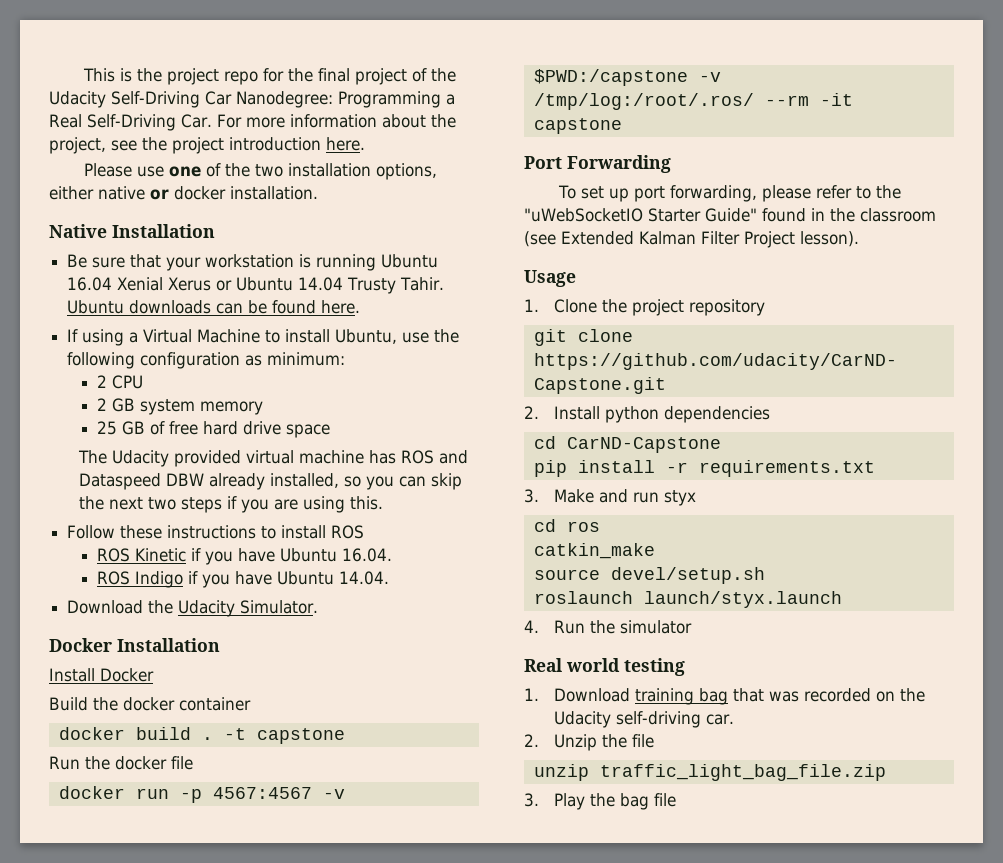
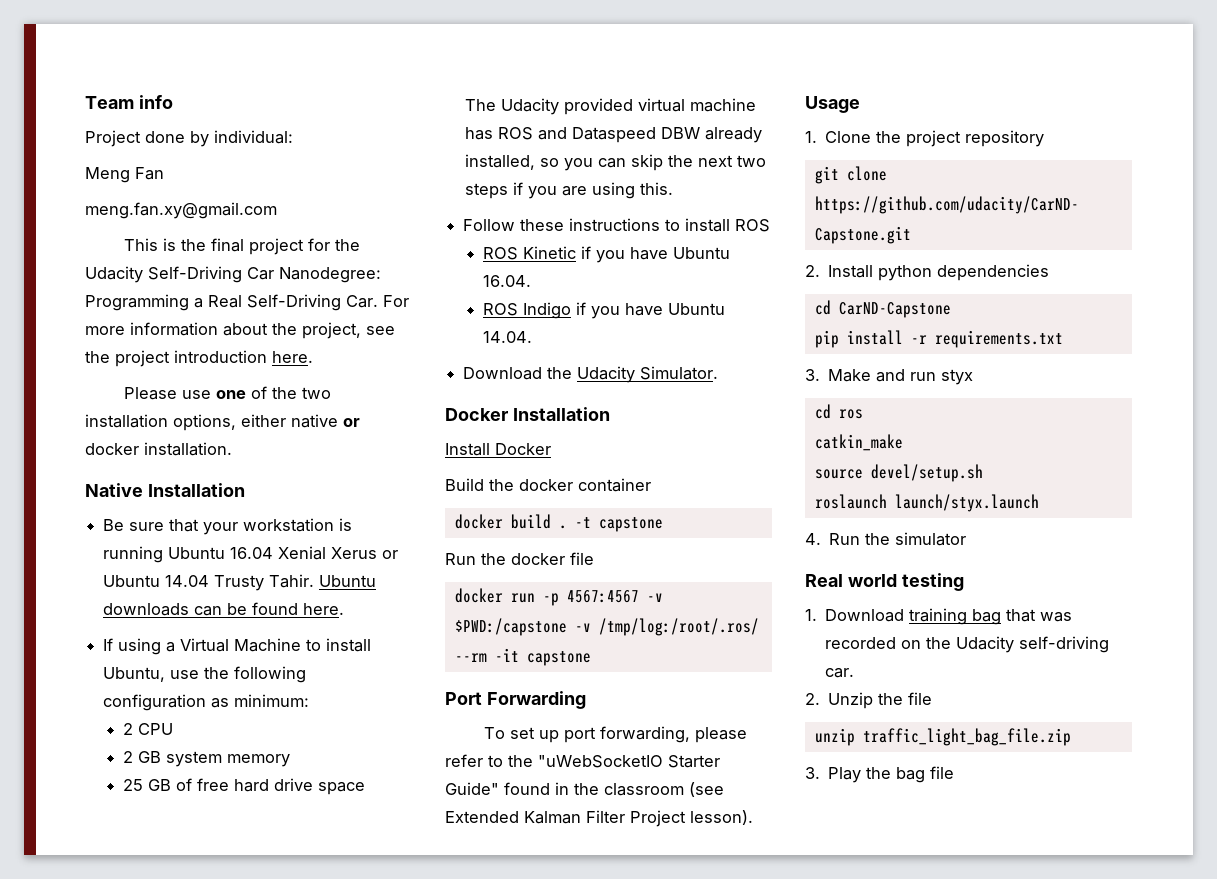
- This is the project repo for the final project of the Udacity Self-Driving Car Nanodegree: Programming a Real Self-Driving Car. For more information about the project, see the project introduction here.
+ Team info
+ Project done by individual:
+ Meng Fan
+ meng.fan.xy@gmail.com
+ This is the final project for the Udacity Self-Driving Car Nanodegree: Programming a Real Self-Driving Car. For more information about the project, see the project introduction here.

